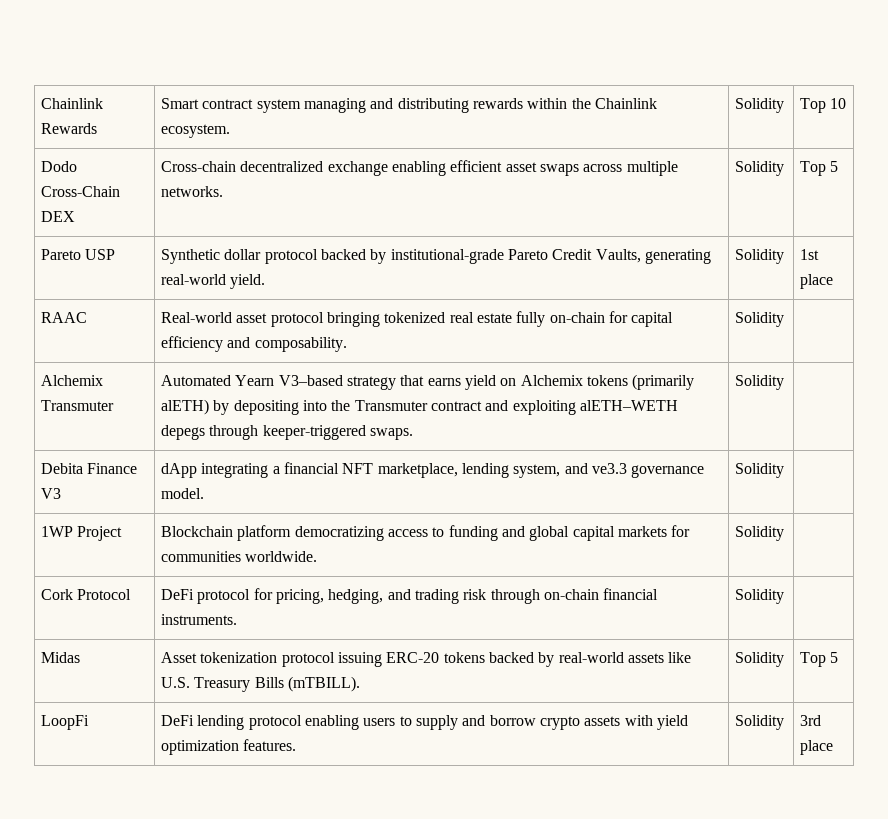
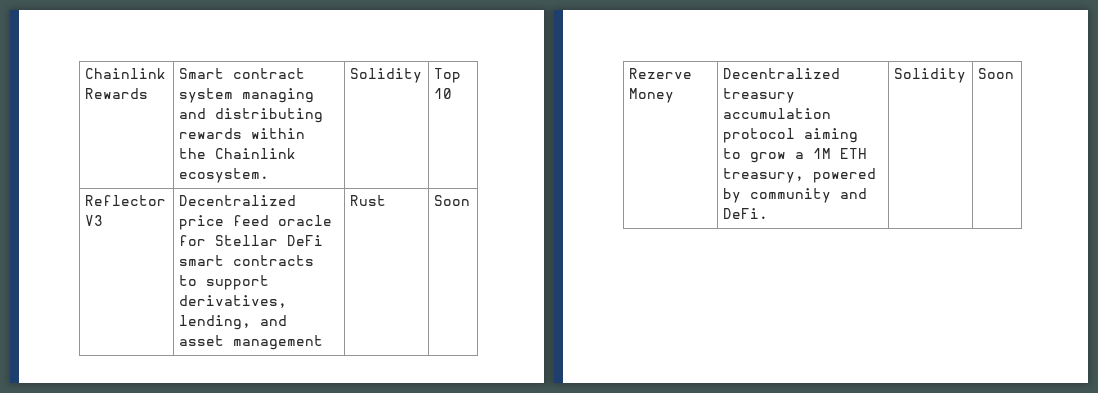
- Dodo Cross-Chain DEX | Cross-chain decentralized exchange enabling efficient asset swaps across multiple networks. | Solidity | Top 5
- Pareto USP | Synthetic dollar protocol backed by institutional-grade Pareto Credit Vaults, generating real-world yield. | Solidity | 1st place
- RAAC | Real-world asset protocol bringing tokenized real estate fully on-chain for capital efficiency and composability. | Solidity |
- Alchemix Transmuter | Automated Yearn V3–based strategy that earns yield on Alchemix tokens (primarily alETH) by depositing into the Transmuter contract and exploiting alETH–WETH depegs through keeper-triggered swaps. | Solidity |
- Debita Finance V3 | dApp integrating a financial NFT marketplace, lending system, and ve3.3 governance model. | Solidity |
- 1WP Project | Blockchain platform democratizing access to funding and global capital markets for communities worldwide. | Solidity |
- Cork Protocol | DeFi protocol for pricing, hedging, and trading risk through on-chain financial instruments. | Solidity |
- Midas | Asset tokenization protocol issuing ERC-20 tokens backed by real-world assets like U.S. Treasury Bills (mTBILL). | Solidity | Top 5
- LoopFi | DeFi lending protocol enabling users to supply and borrow crypto assets with yield optimization features. | Solidity | 3rd place
+ Reflector V3 | Decentralized price feed oracle for Stellar DeFi smart contracts to support derivatives, lending, and asset management | Rust | Soon
+ Rezerve Money | Decentralized treasury accumulation protocol aiming to grow a 1M ETH treasury, powered by community and DeFi. | Solidity | Soon

